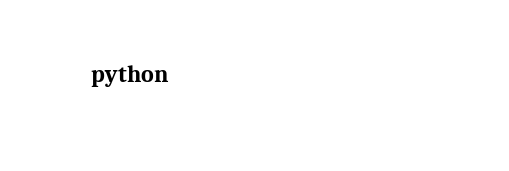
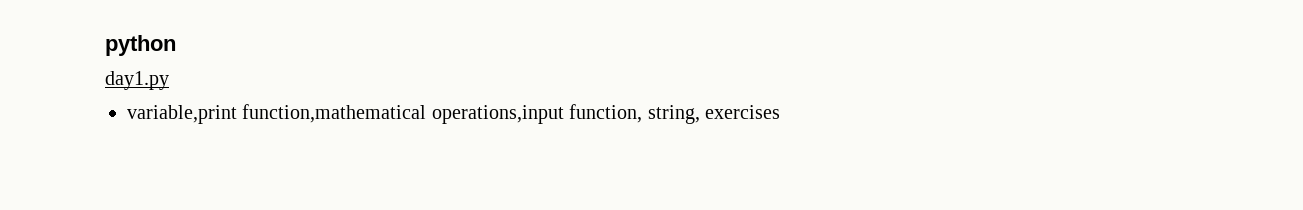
+ day1.py
+ variable,print function,mathematical operations,input function, string, exercises

